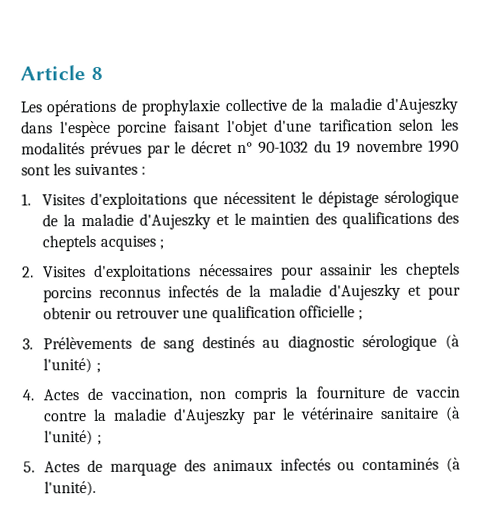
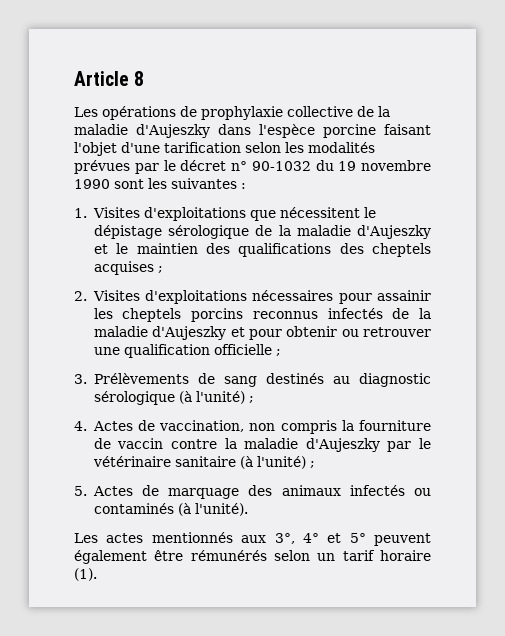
+ Les actes mentionnés aux 3°, 4° et 5° peuvent également être rémunérés selon un tarif horaire (1).

